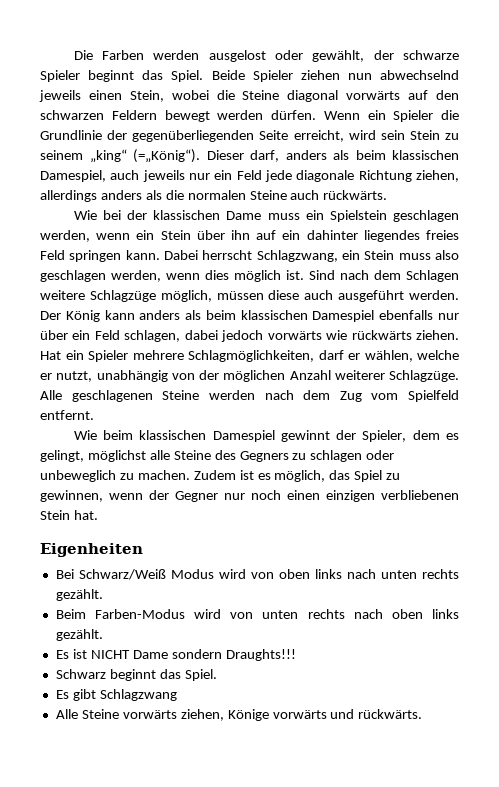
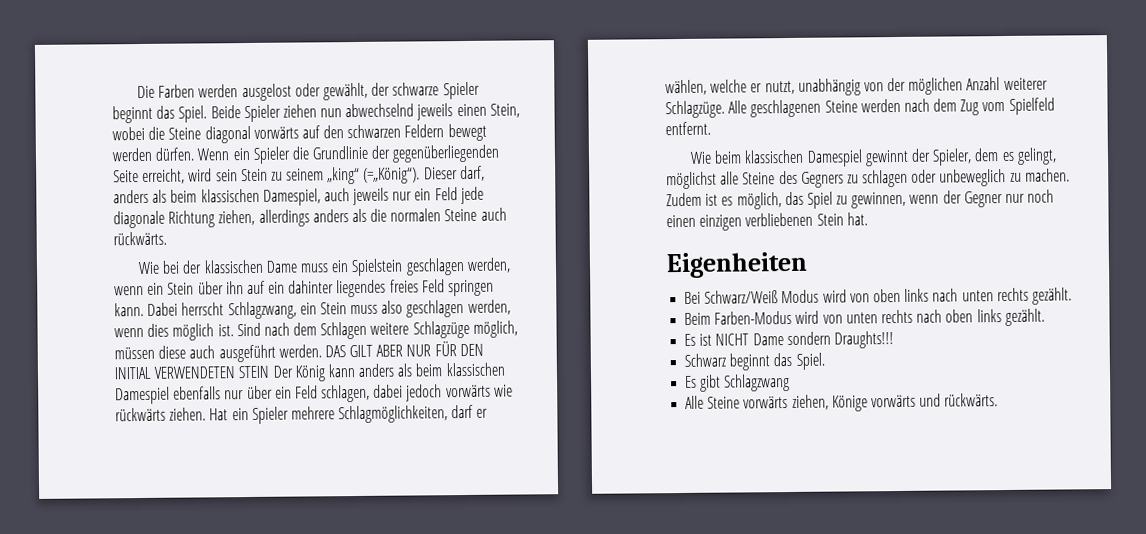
- Der König kann anders als beim klassischen Damespiel ebenfalls nur über ein Feld schlagen, dabei jedoch vorwärts wie rückwärts ziehen.
+ DAS GILT ABER NUR FÜR DEN INITIAL VERWENDETEN STEIN Der König kann anders als beim klassischen Damespiel ebenfalls nur über ein Feld schlagen, dabei jedoch vorwärts wie rückwärts ziehen.

